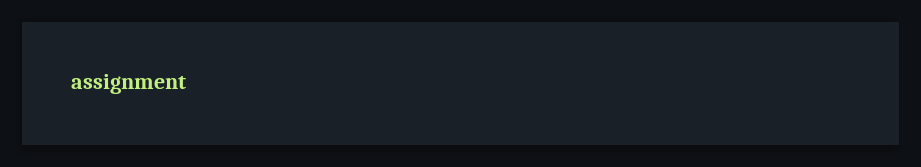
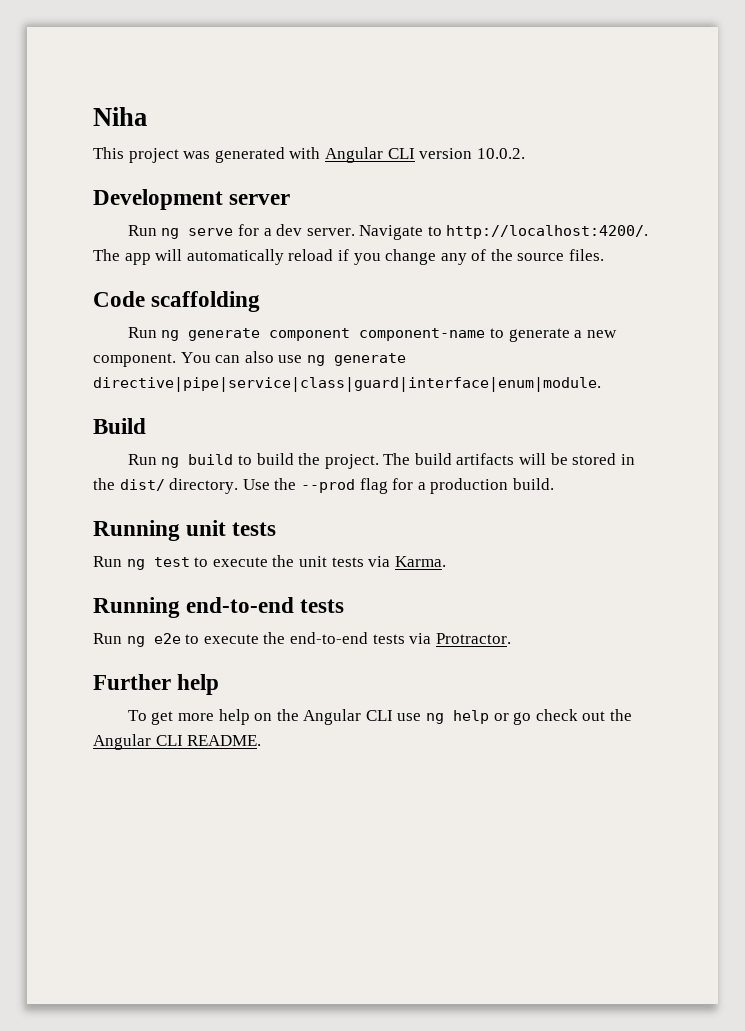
- assignment
+ Niha
+ This project was generated with Angular CLI version 10.0.2.
+ Development server
+ Run ng serve for a dev server. Navigate to http://localhost:4200/. The app will automatically reload if you change any of the source files.
+ Code scaffolding
+ Run ng generate component component-name to generate a new component. You can also use ng generate directive|pipe|service|class|guard|interface|enum|module.
+ Build
+ Run ng build to build the project. The build artifacts will be stored in the dist/ directory. Use the --prod flag for a production build.
+ Running unit tests
+ Run ng test to execute the unit tests via Karma.
+ Running end-to-end tests
+ Run ng e2e to execute the end-to-end tests via Protractor.
+ Further help
+ To get more help on the Angular CLI use ng help or go check out the Angular CLI README.

